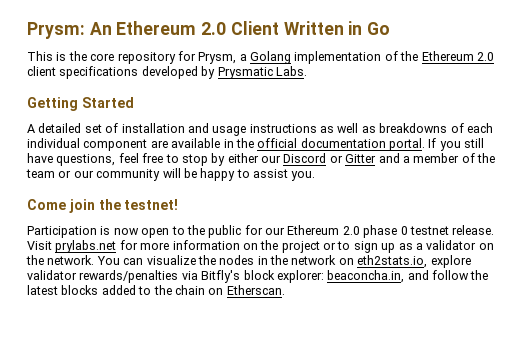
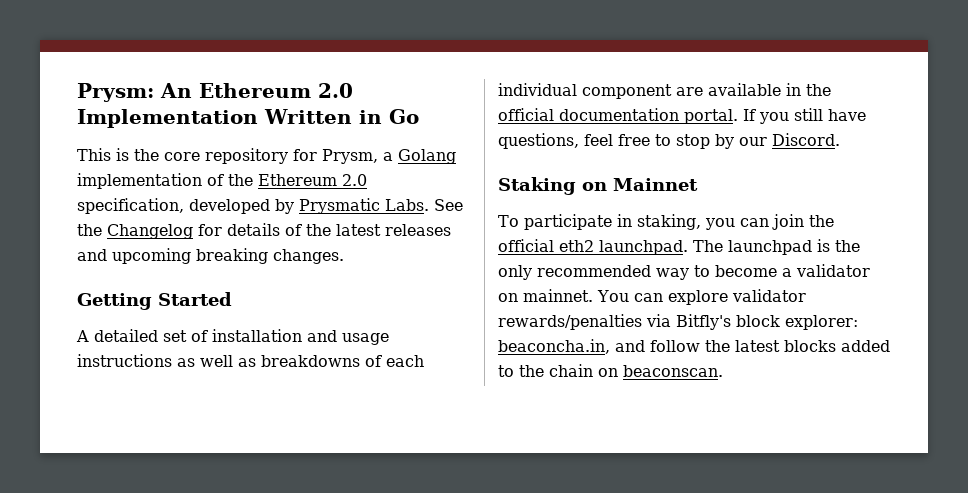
- Prysm: An Ethereum 2.0 Client Written in Go
+ Prysm: An Ethereum 2.0 Implementation Written in Go
- This is the core repository for Prysm, a Golang implementation of the Ethereum 2.0 client specifications developed by Prysmatic Labs.
+ This is the core repository for Prysm, a Golang implementation of the Ethereum 2.0 specification, developed by Prysmatic Labs. See the Changelog for details of the latest releases and upcoming breaking changes.
- If you still have questions, feel free to stop by either our Discord or Gitter and a member of the team or our community will be happy to assist you.
- Come join the testnet!
- Participation is now open to the public for our Ethereum 2.0 phase 0 testnet release. Visit prylabs.net for more information on the project or to sign up as a validator on the network. You can visualize the nodes in the network on eth2stats.io, explore validator rewards/penalties via Bitfly's block explorer: beaconcha.in, and follow the latest blocks added to the chain on Etherscan.
+ If you still have questions, feel free to stop by our Discord.
+ Staking on Mainnet
+ To participate in staking, you can join the official eth2 launchpad. The launchpad is the only recommended way to become a validator on mainnet. You can explore validator rewards/penalties via Bitfly's block explorer: beaconcha.in, and follow the latest blocks added to the chain on beaconscan.

